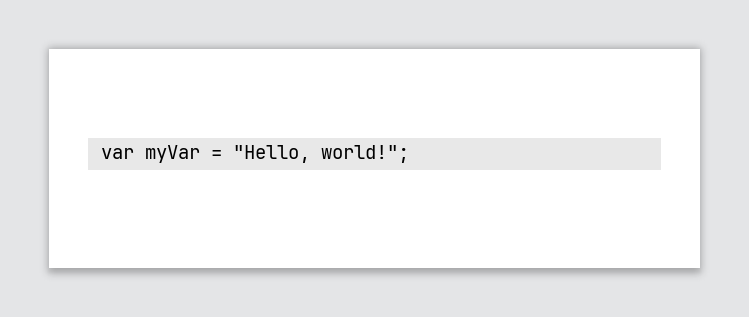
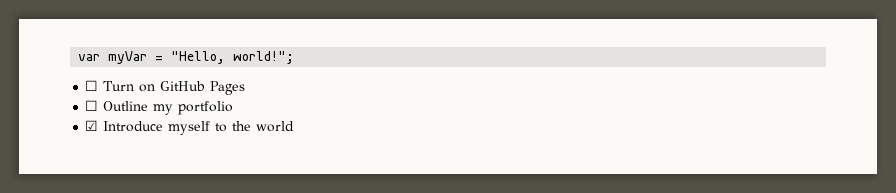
+ ☐ Turn on GitHub Pages
+ ☐ Outline my portfolio
+ ☑ Introduce myself to the world

